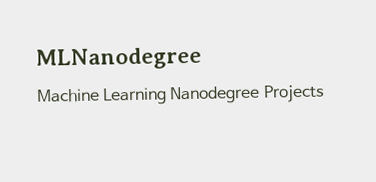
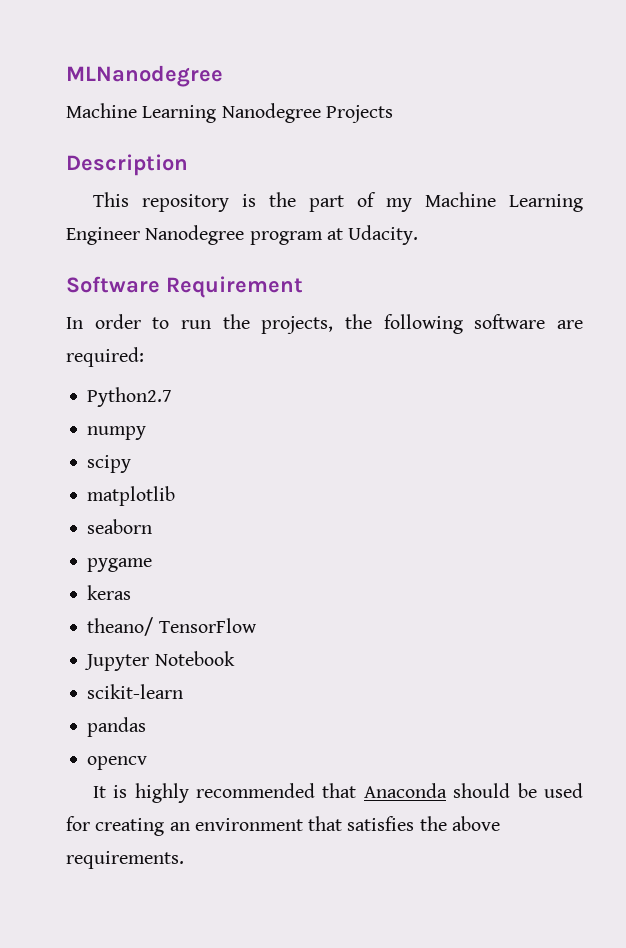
+ Description
+ This repository is the part of my Machine Learning Engineer Nanodegree program at Udacity.
+ Software Requirement
+ In order to run the projects, the following software are required:
+ Python2.7
+ numpy
+ scipy
+ matplotlib
+ seaborn
+ pygame
+ keras
+ theano/ TensorFlow
+ Jupyter Notebook
+ scikit-learn
+ pandas
+ opencv
+ It is highly recommended that Anaconda should be used for creating an environment that satisfies the above requirements.

